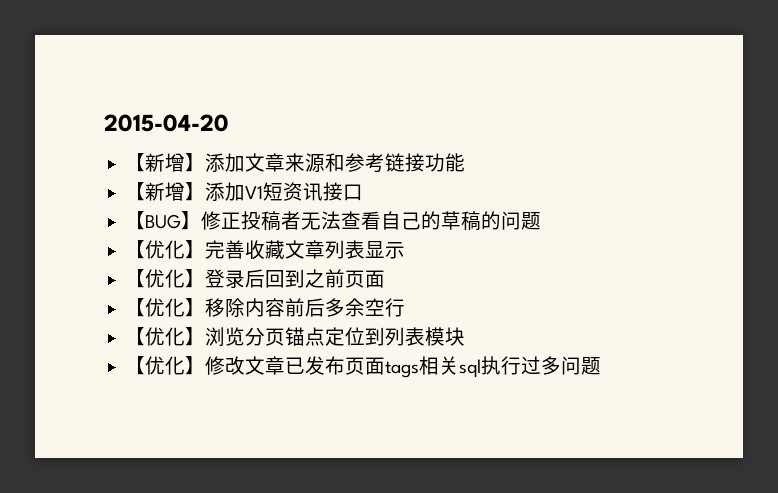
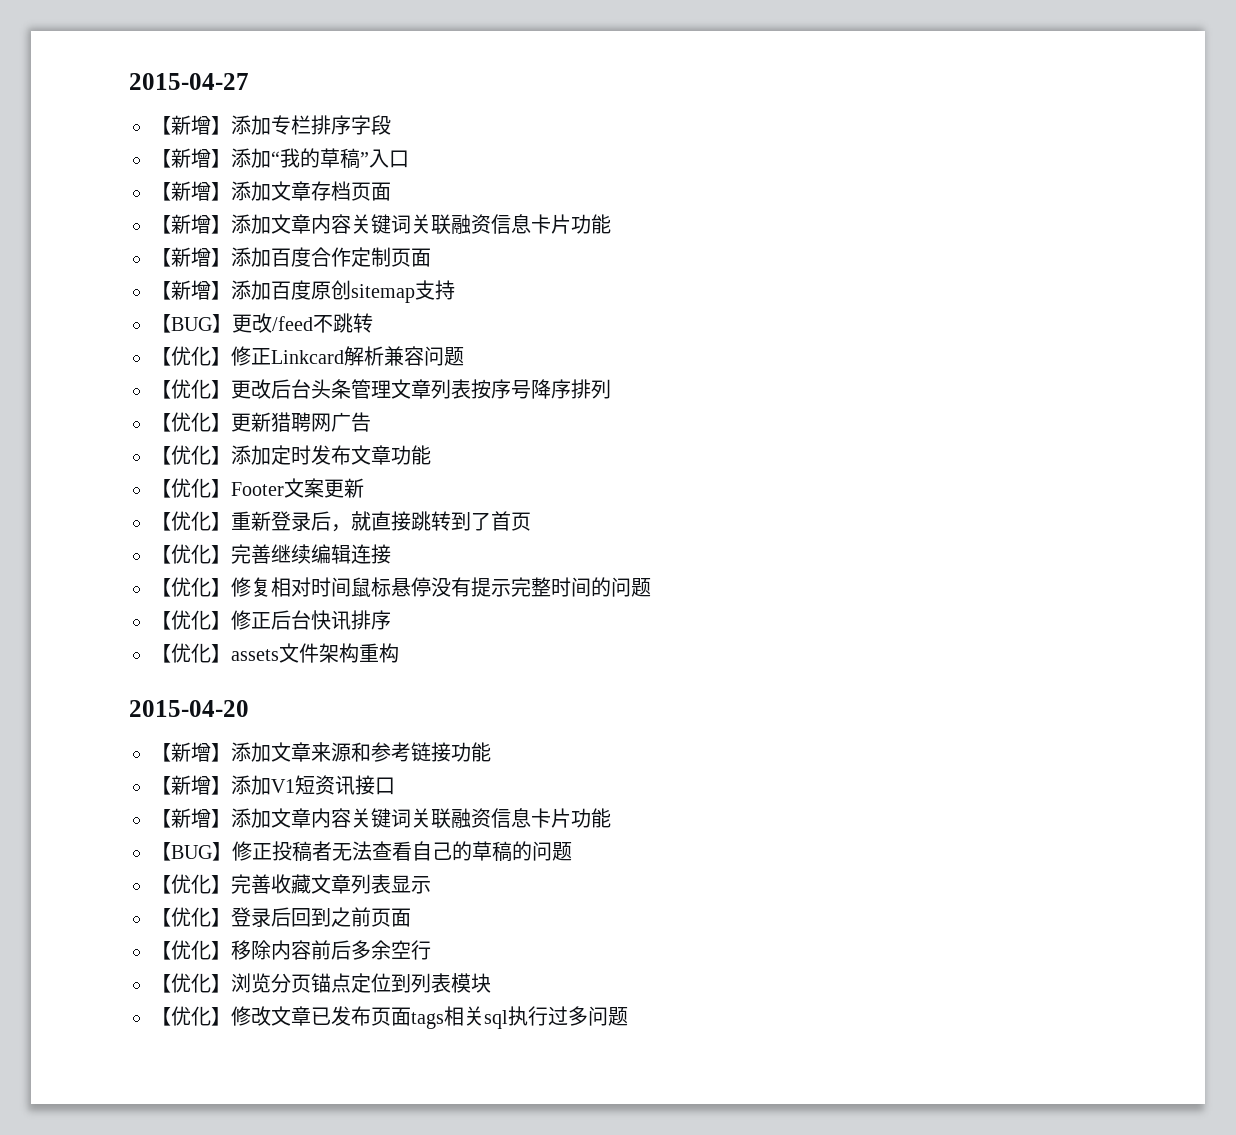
+ 2015-04-27
+ 【新增】添加专栏排序字段
+ 【新增】添加“我的草稿”入口
+ 【新增】添加文章存档页面
+ 【新增】添加文章内容关键词关联融资信息卡片功能
+ 【新增】添加百度合作定制页面
+ 【新增】添加百度原创sitemap支持
+ 【BUG】更改/feed不跳转
+ 【优化】修正Linkcard解析兼容问题
+ 【优化】更改后台头条管理文章列表按序号降序排列
+ 【优化】更新猎聘网广告
+ 【优化】添加定时发布文章功能
+ 【优化】Footer文案更新
+ 【优化】重新登录后，就直接跳转到了首页
+ 【优化】完善继续编辑连接
+ 【优化】修复相对时间鼠标悬停没有提示完整时间的问题
+ 【优化】修正后台快讯排序
+ 【优化】assets文件架构重构
  【新增】添加V1短资讯接口
+ 【新增】添加文章内容关键词关联融资信息卡片功能

